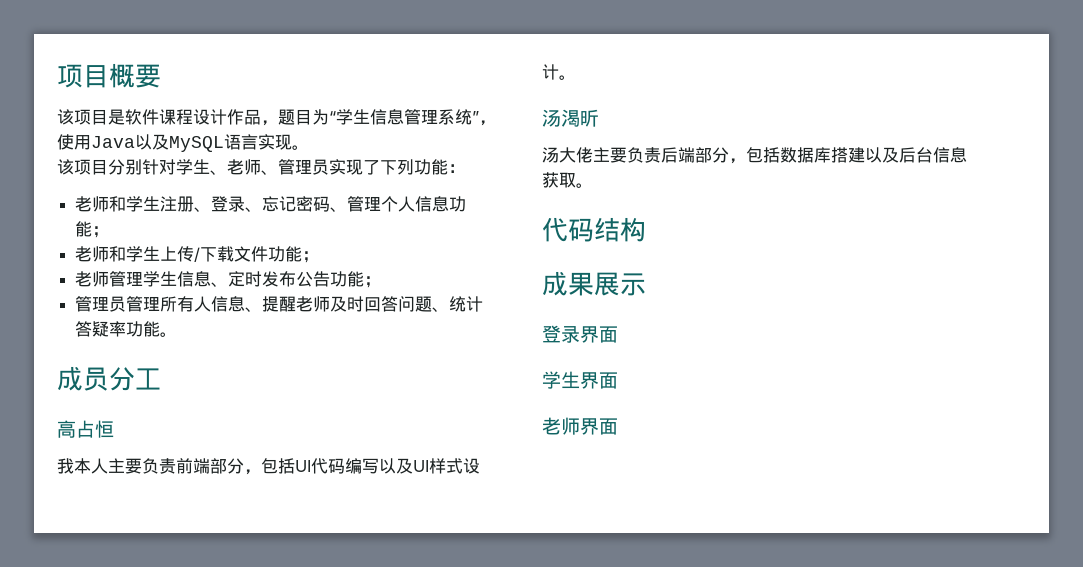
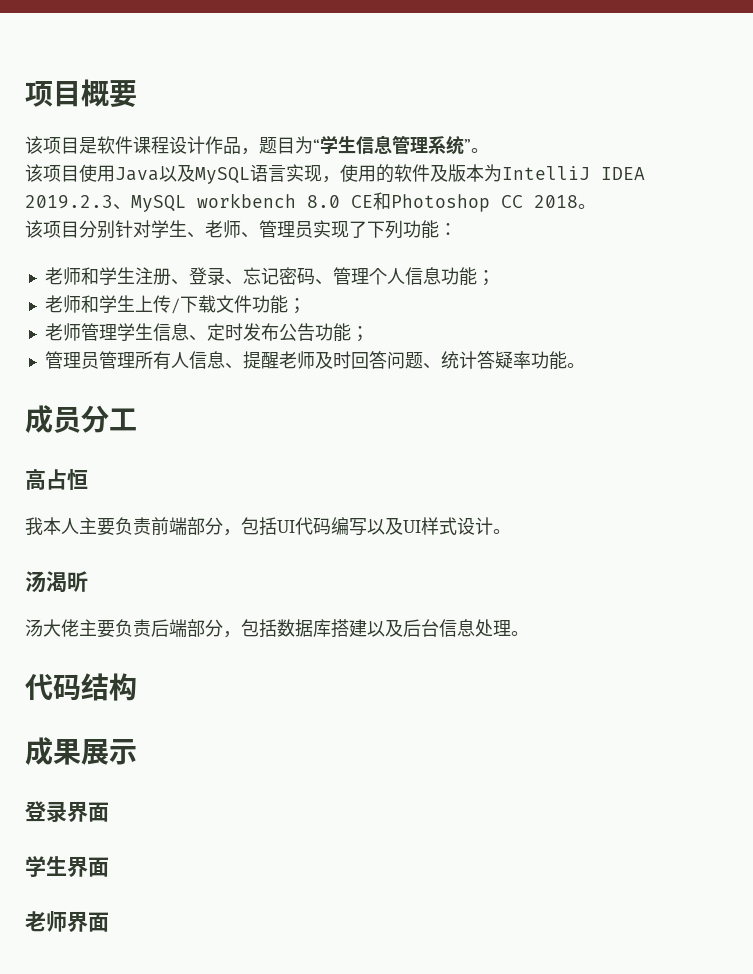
- 该项目是软件课程设计作品，题目为“学生信息管理系统”，使用Java以及MySQL语言实现。
+ 该项目是软件课程设计作品，题目为“学生信息管理系统”。
+ 该项目使用Java以及MySQL语言实现，使用的软件及版本为IntelliJ IDEA 2019.2.3、MySQL workbench 8.0 CE和Photoshop CC 2018。
- 汤大佬主要负责后端部分，包括数据库搭建以及后台信息获取。
+ 汤大佬主要负责后端部分，包括数据库搭建以及后台信息处理。

